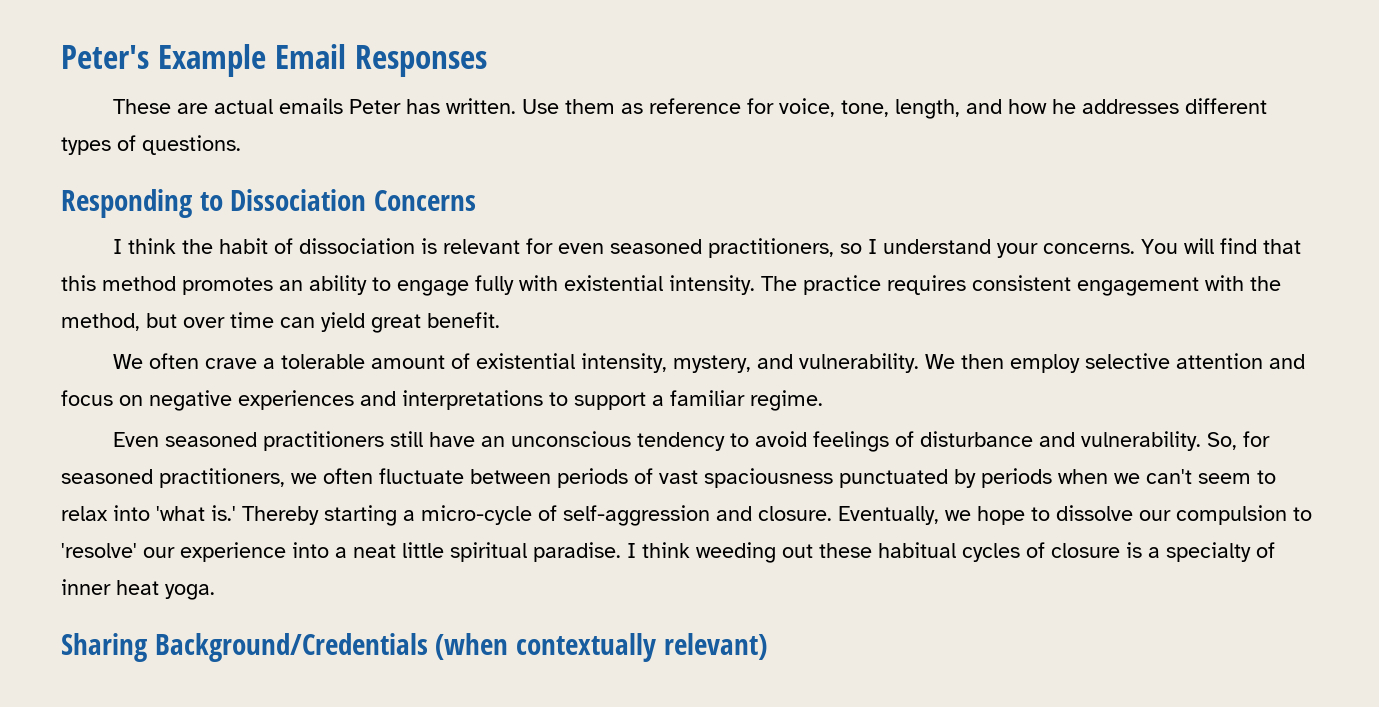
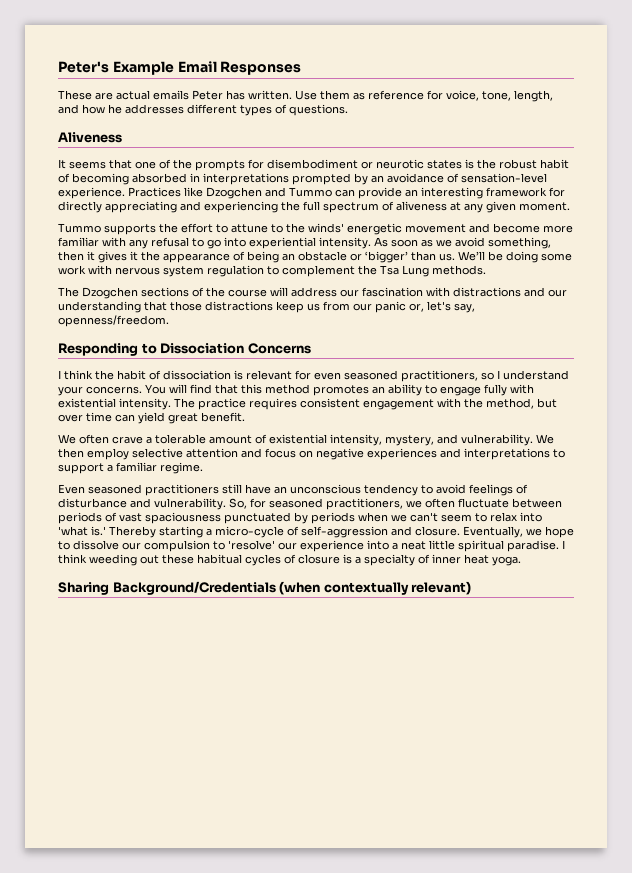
+ Aliveness
+ It seems that one of the prompts for disembodiment or neurotic states is the robust habit of becoming absorbed in interpretations prompted by an avoidance of sensation-level experience. Practices like Dzogchen and Tummo can provide an interesting framework for directly appreciating and experiencing the full spectrum of aliveness at any given moment.
+ Tummo supports the effort to attune to the winds' energetic movement and become more familiar with any refusal to go into experiential intensity. As soon as we avoid something, then it gives it the appearance of being an obstacle or ‘bigger’ than us. We’ll be doing some work with nervous system regulation to complement the Tsa Lung methods.
+ The Dzogchen sections of the course will address our fascination with distractions and our understanding that those distractions keep us from our panic or, let's say, openness/freedom.

